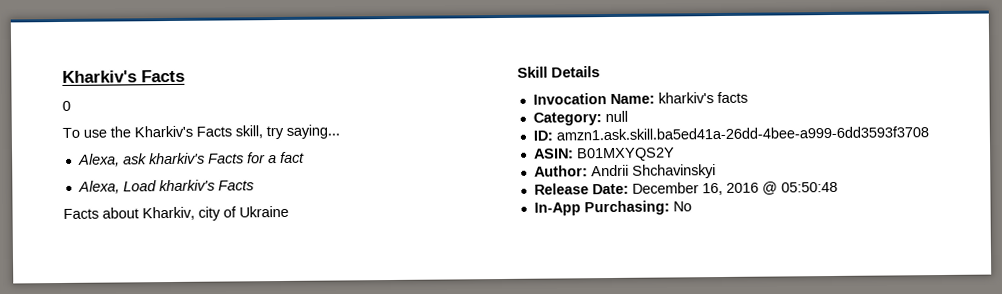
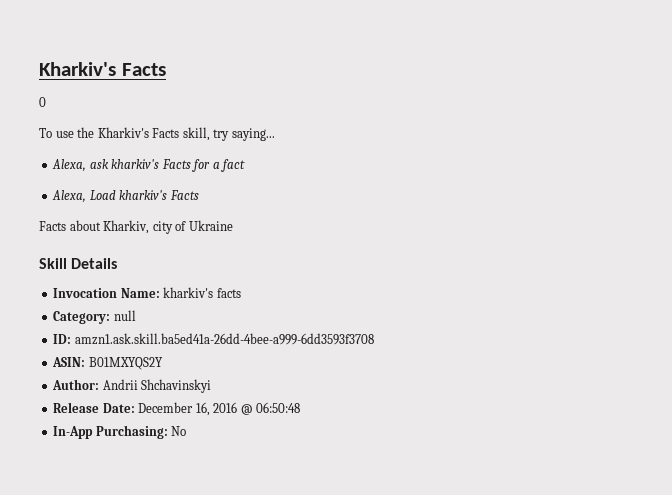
- Release Date: December 16, 2016 @ 05:50:48
+ Release Date: December 16, 2016 @ 06:50:48

